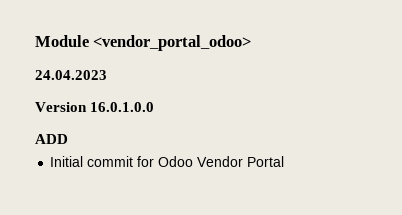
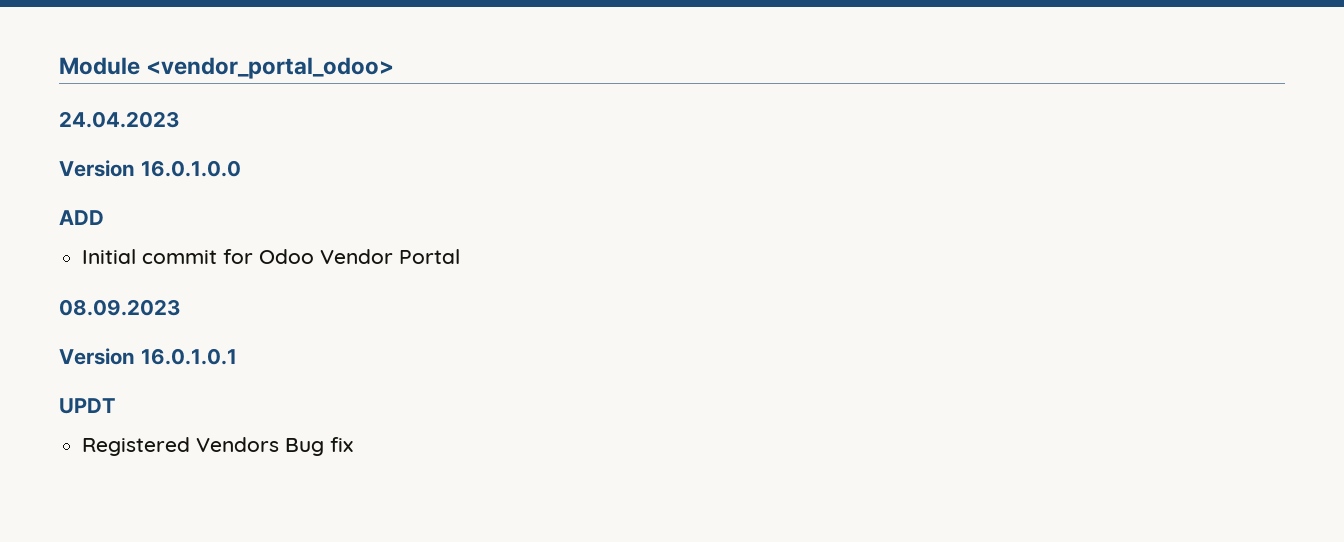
+ 08.09.2023
+ Version 16.0.1.0.1
+ UPDT
+ Registered Vendors Bug fix

